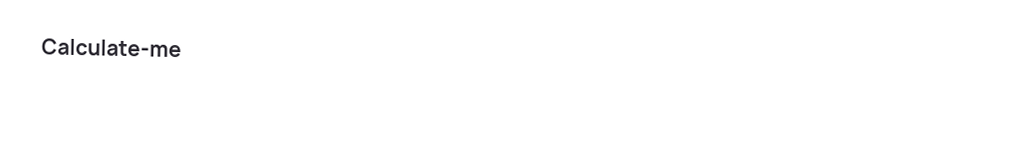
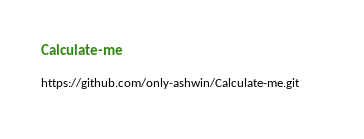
+ https://github.com/only-ashwin/Calculate-me.git

